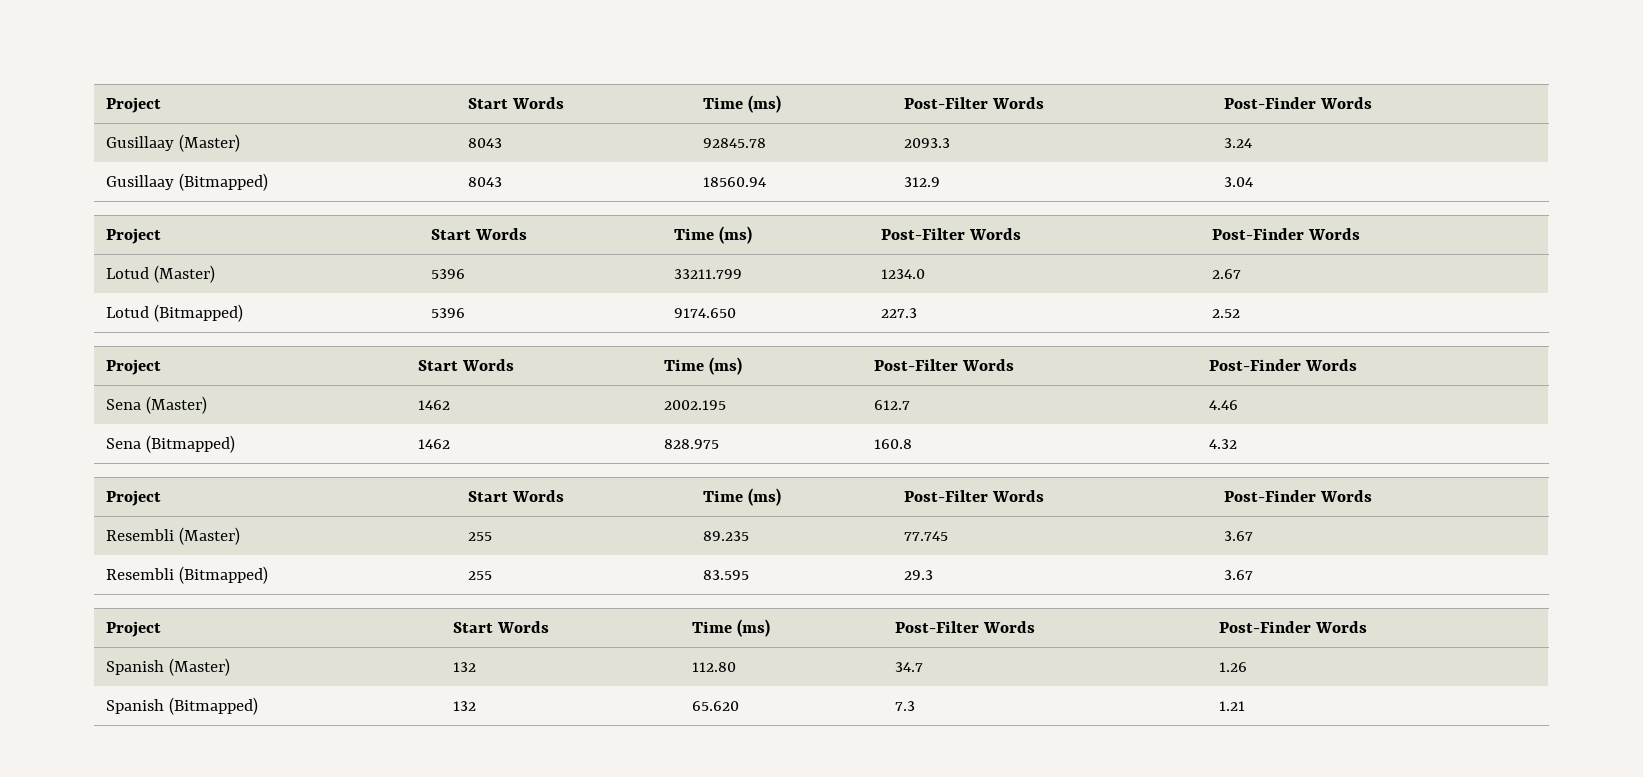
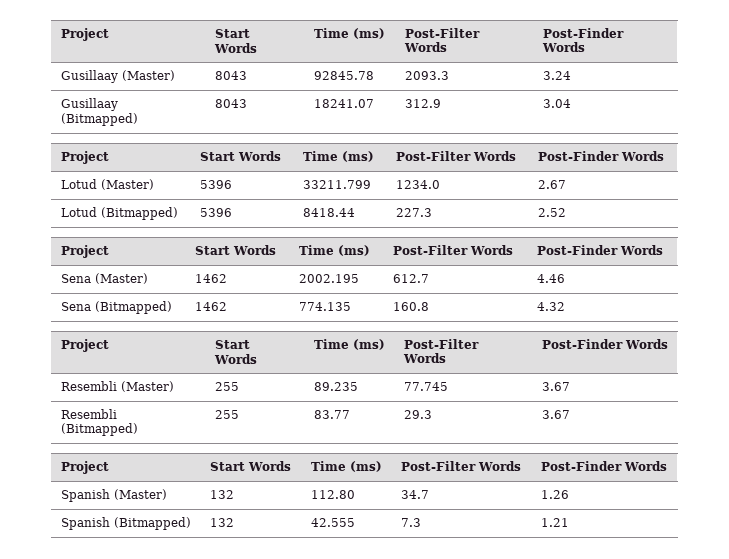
- Gusillaay (Bitmapped) | 8043 | 18560.94 | 312.9 | 3.04
+ Gusillaay (Bitmapped) | 8043 | 18241.07 | 312.9 | 3.04
- Lotud (Bitmapped) | 5396 | 9174.650 | 227.3 | 2.52
+ Lotud (Bitmapped) | 5396 | 8418.44 | 227.3 | 2.52
- Sena (Bitmapped) | 1462 | 828.975 | 160.8 | 4.32
+ Sena (Bitmapped) | 1462 | 774.135 | 160.8 | 4.32
- Resembli (Bitmapped) | 255 | 83.595 | 29.3 | 3.67
+ Resembli (Bitmapped) | 255 | 83.77 | 29.3 | 3.67
- Spanish (Bitmapped) | 132 | 65.620 | 7.3 | 1.21
+ Spanish (Bitmapped) | 132 | 42.555 | 7.3 | 1.21

